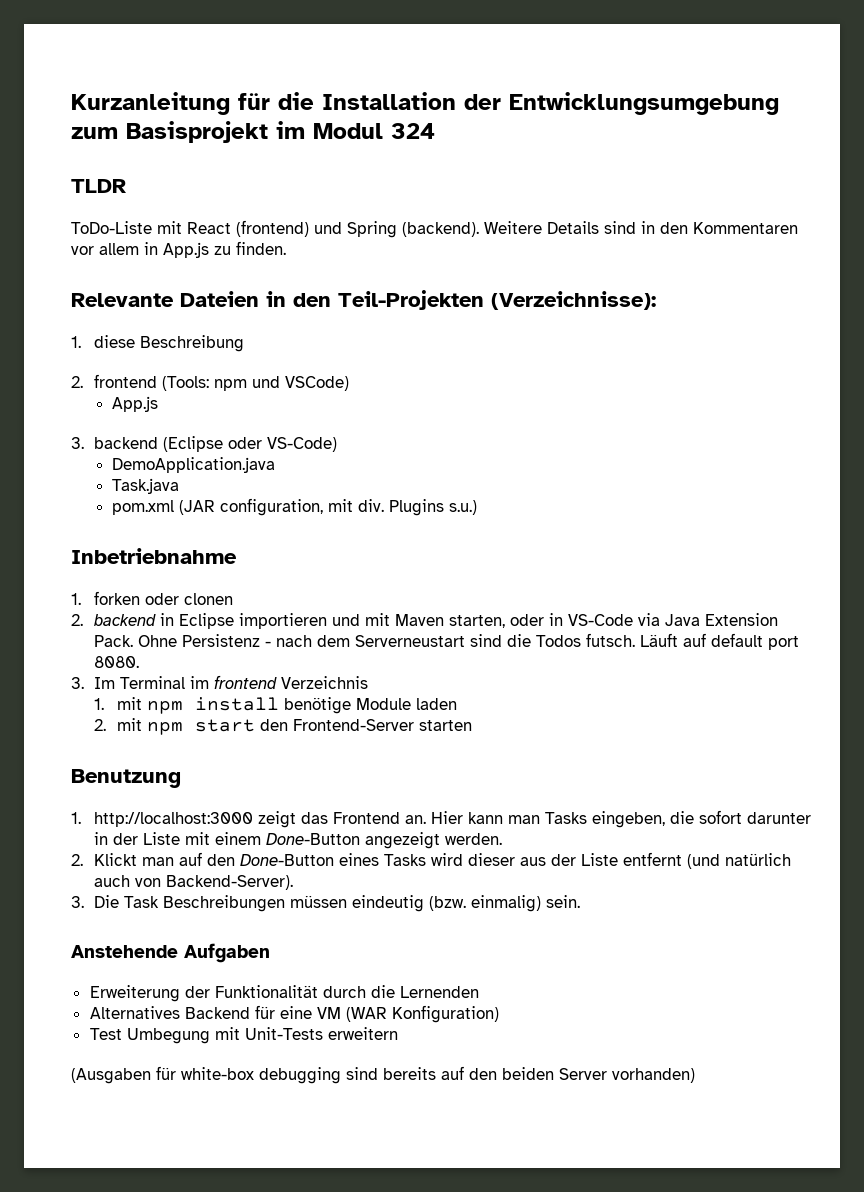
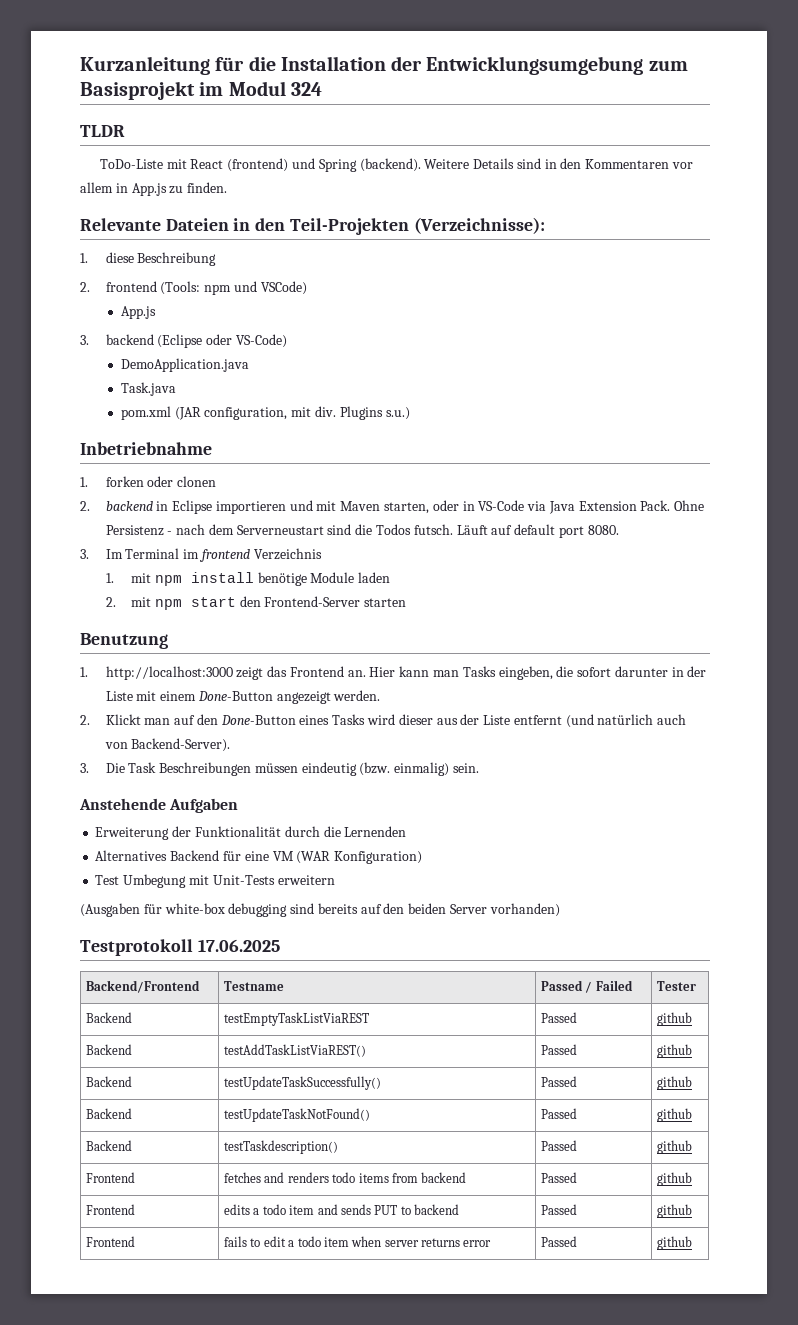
+ Testprotokoll 17.06.2025
+ Backend/Frontend | Testname | Passed / Failed | Tester
+ Backend | testEmptyTaskListViaREST | Passed | github
+ Backend | testAddTaskListViaREST() | Passed | github
+ Backend | testUpdateTaskSuccessfully() | Passed | github
+ Backend | testUpdateTaskNotFound() | Passed | github
+ Backend | testTaskdescription() | Passed | github
+ Frontend | fetches and renders todo items from backend | Passed | github
+ Frontend | edits a todo item and sends PUT to backend | Passed | github
+ Frontend | fails to edit a todo item when server returns error | Passed | github

